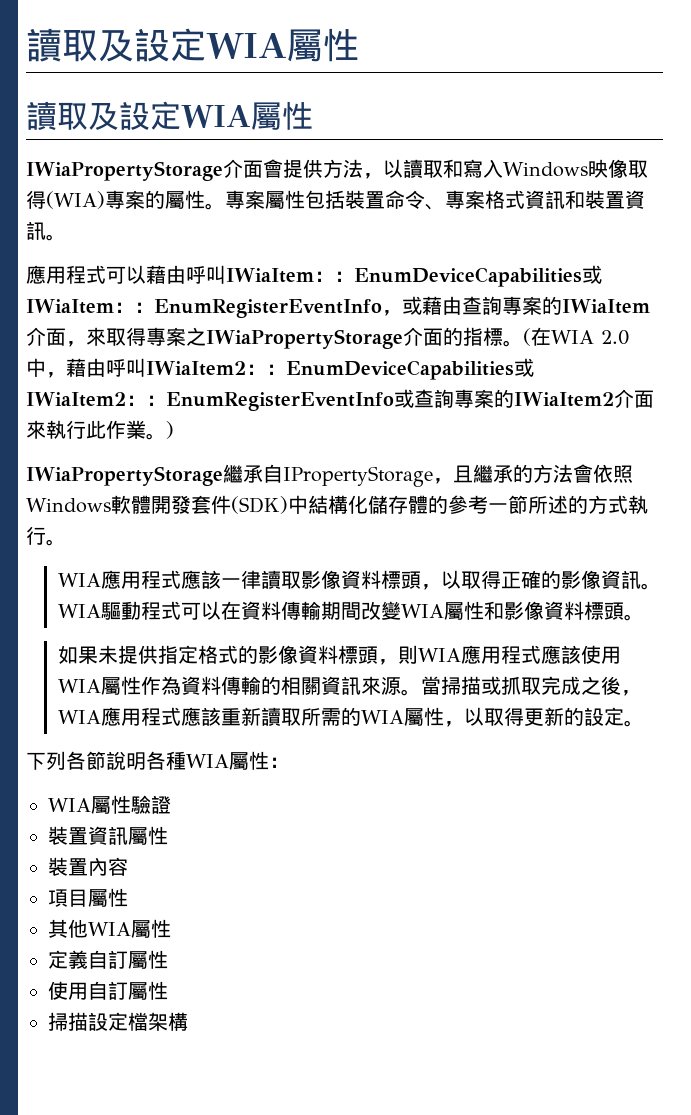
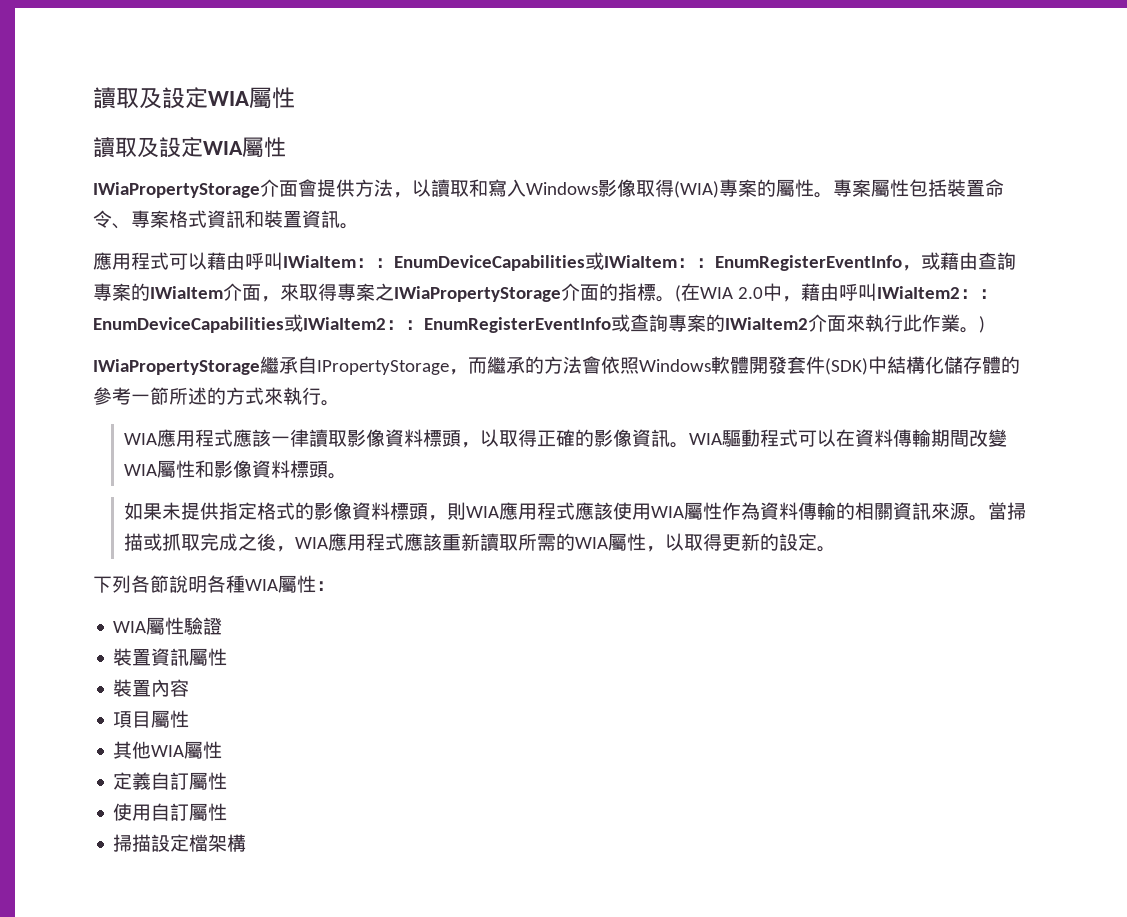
- IWiaPropertyStorage介面會提供方法，以讀取和寫入Windows映像取得(WIA)專案的屬性。
+ IWiaPropertyStorage介面會提供方法，以讀取和寫入Windows影像取得(WIA)專案的屬性。
- IWiaPropertyStorage繼承自IPropertyStorage，且繼承的方法會依照Windows軟體開發套件(SDK)中結構化儲存體的參考一節所述的方式執行。
+ IWiaPropertyStorage繼承自IPropertyStorage，而繼承的方法會依照Windows軟體開發套件(SDK)中結構化儲存體的參考一節所述的方式來執行。

